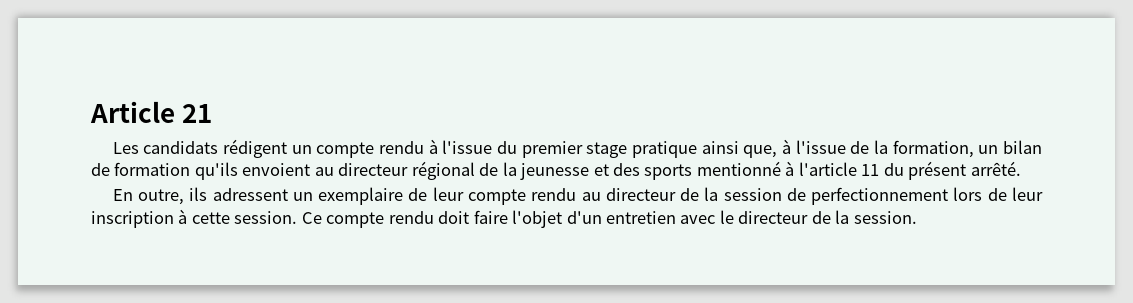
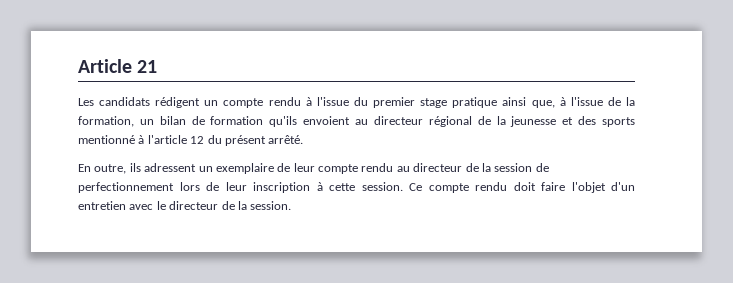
- Les candidats rédigent un compte rendu à l'issue du premier stage pratique ainsi que, à l'issue de la formation, un bilan de formation qu'ils envoient au directeur régional de la jeunesse et des sports mentionné à l'article 11 du présent arrêté.
+ Les candidats rédigent un compte rendu à l'issue du premier stage pratique ainsi que, à l'issue de la formation, un bilan de formation qu'ils envoient au directeur régional de la jeunesse et des sports mentionné à l'article 12 du présent arrêté.

